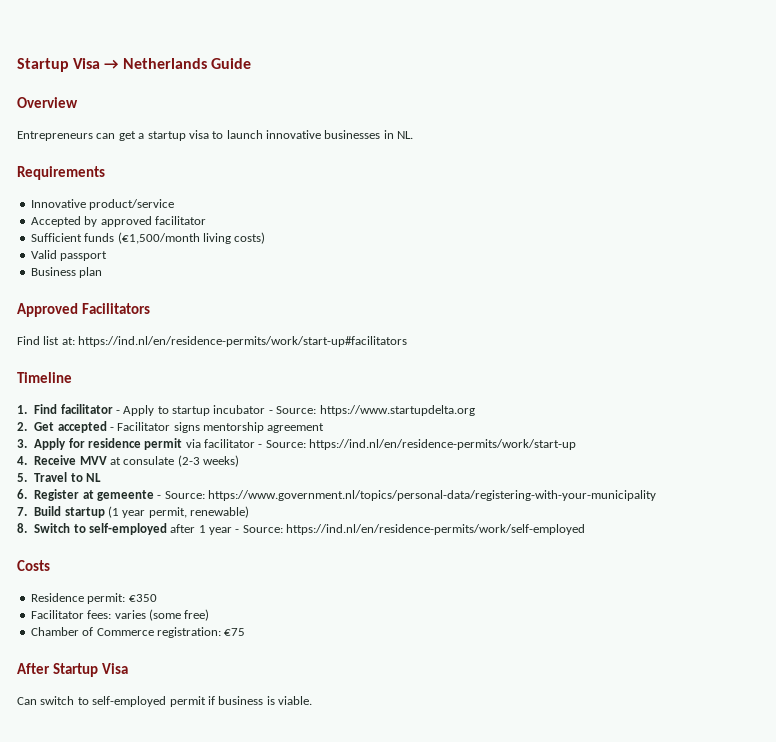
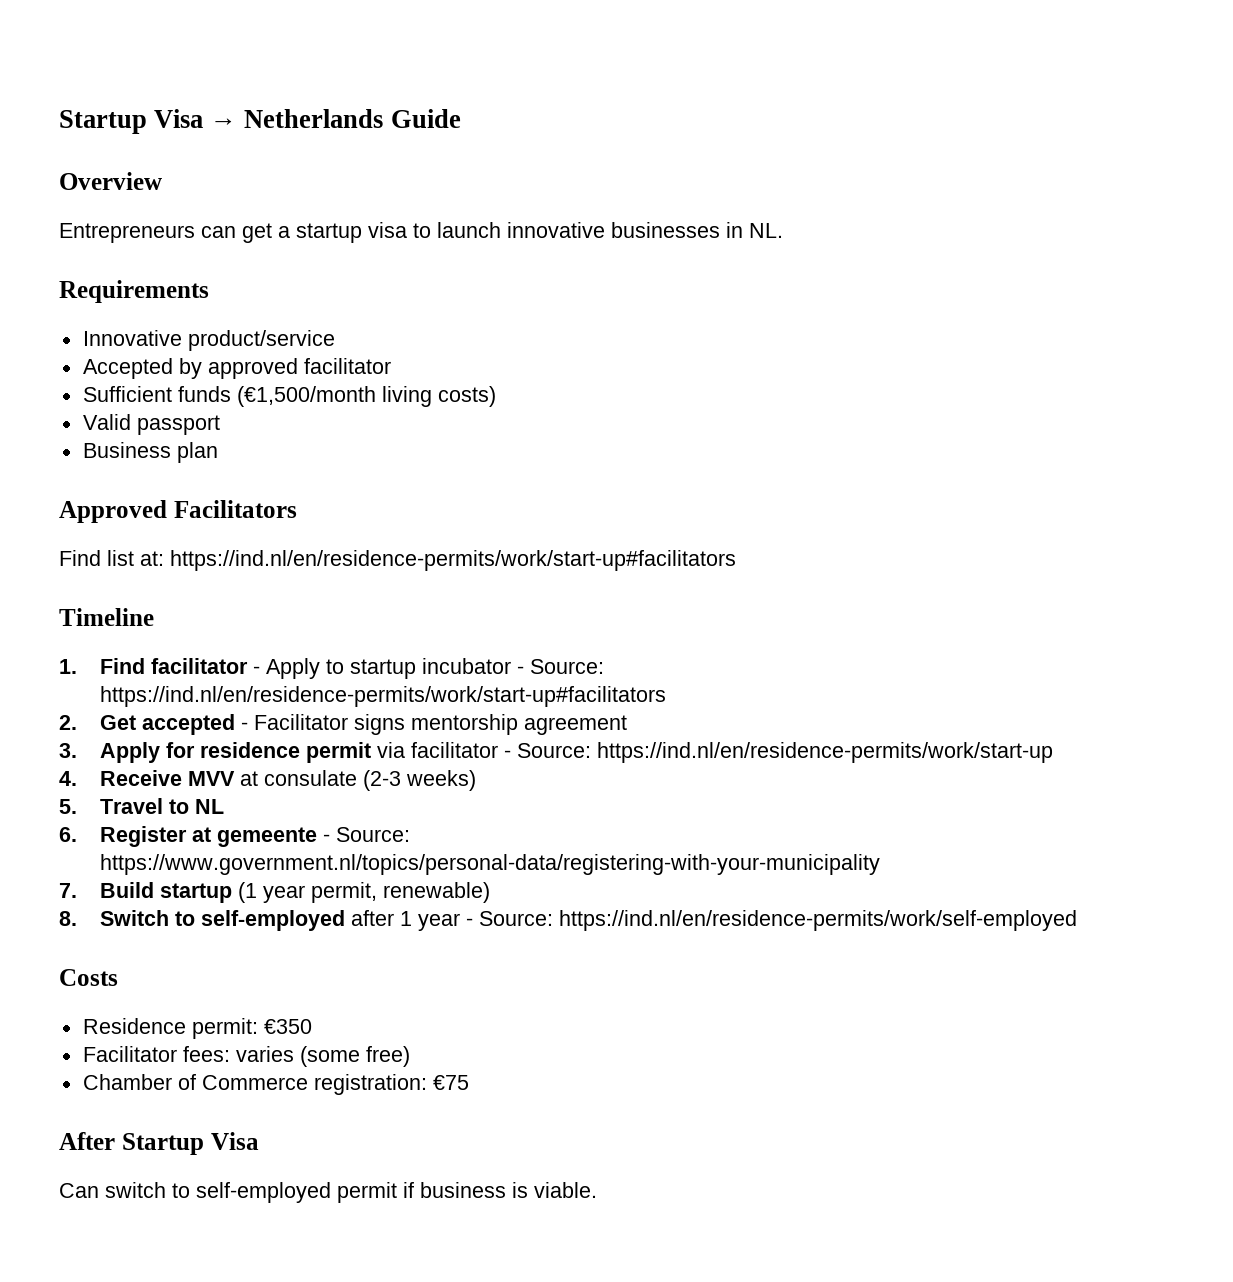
- 1. Find facilitator - Apply to startup incubator - Source: https://www.startupdelta.org
+ 1. Find facilitator - Apply to startup incubator - Source: https://ind.nl/en/residence-permits/work/start-up#facilitators

